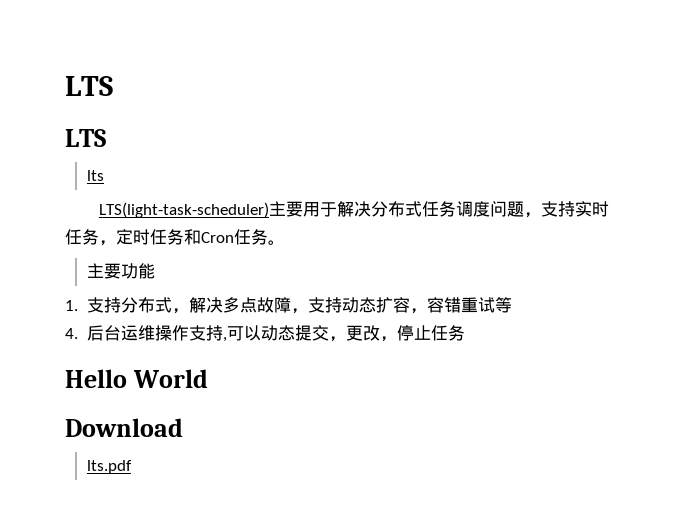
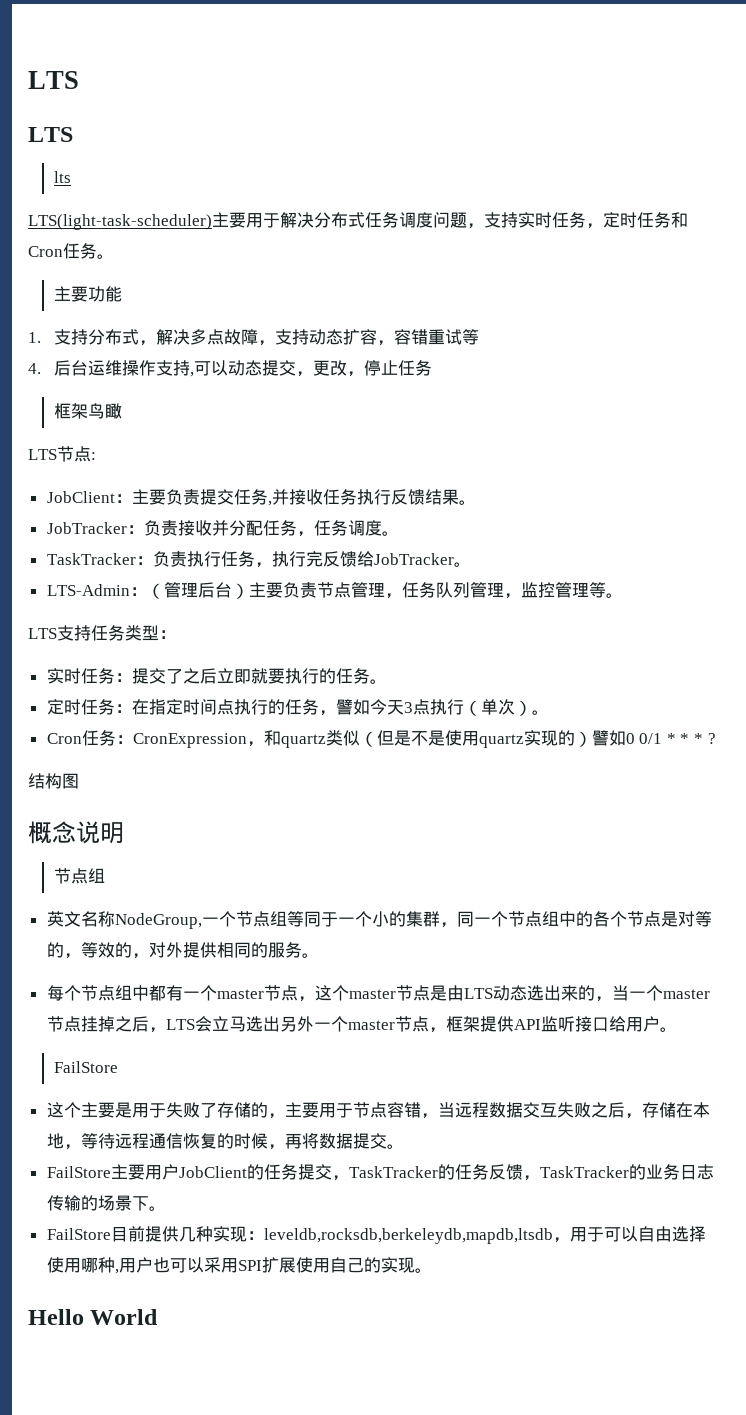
+ 框架鸟瞰
+ LTS节点:
+ JobClient：主要负责提交任务,并接收任务执行反馈结果。
+ JobTracker：负责接收并分配任务，任务调度。
+ TaskTracker：负责执行任务，执行完反馈给JobTracker。
+ LTS-Admin：（管理后台）主要负责节点管理，任务队列管理，监控管理等。
+ LTS支持任务类型：
+ 实时任务：提交了之后立即就要执行的任务。
+ 定时任务：在指定时间点执行的任务，譬如今天3点执行（单次）。
+ Cron任务：CronExpression，和quartz类似（但是不是使用quartz实现的）譬如0 0/1 * * * ?
+ 结构图
+ 概念说明
+ 节点组
+ 英文名称NodeGroup,一个节点组等同于一个小的集群，同一个节点组中的各个节点是对等的，等效的，对外提供相同的服务。
+ 每个节点组中都有一个master节点，这个master节点是由LTS动态选出来的，当一个master节点挂掉之后，LTS会立马选出另外一个master节点，框架提供API监听接口给用户。
+ FailStore
+ 这个主要是用于失败了存储的，主要用于节点容错，当远程数据交互失败之后，存储在本地，等待远程通信恢复的时候，再将数据提交。
+ FailStore主要用户JobClient的任务提交，TaskTracker的任务反馈，TaskTracker的业务日志传输的场景下。
+ FailStore目前提供几种实现：leveldb,rocksdb,berkeleydb,mapdb,ltsdb，用于可以自由选择使用哪种,用户也可以采用SPI扩展使用自己的实现。
- Download
- lts.pdf

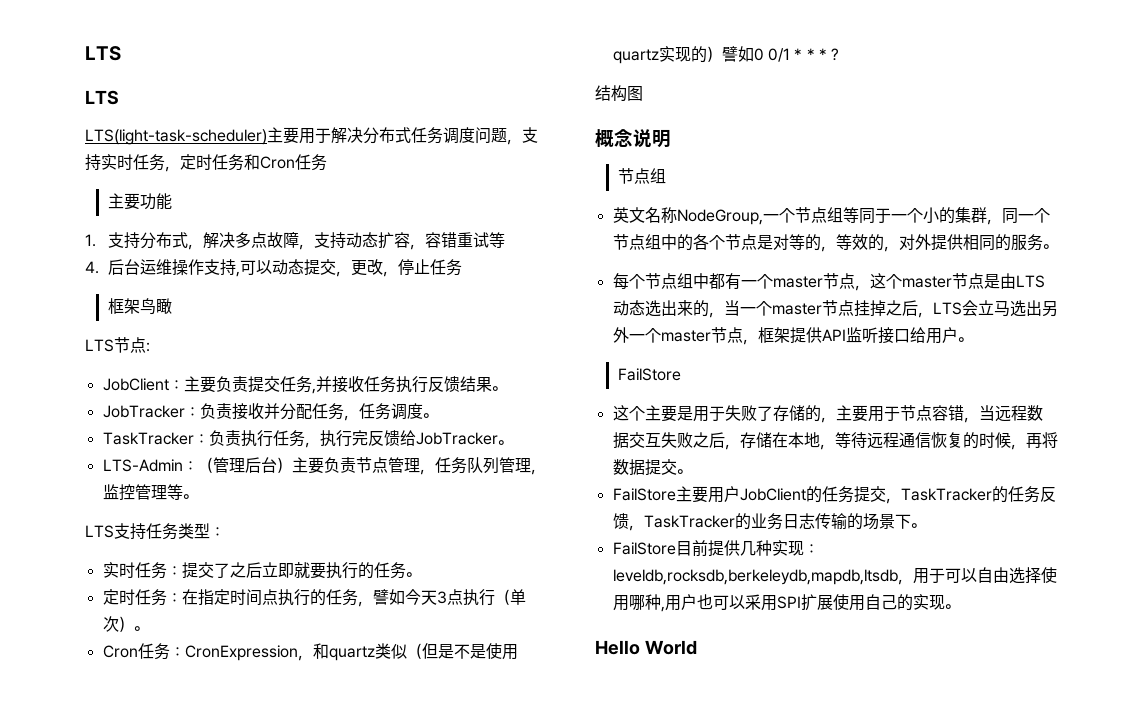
- lts
- LTS(light-task-scheduler)主要用于解决分布式任务调度问题，支持实时任务，定时任务和Cron任务。
+ LTS(light-task-scheduler)主要用于解决分布式任务调度问题，支持实时任务，定时任务和Cron任务

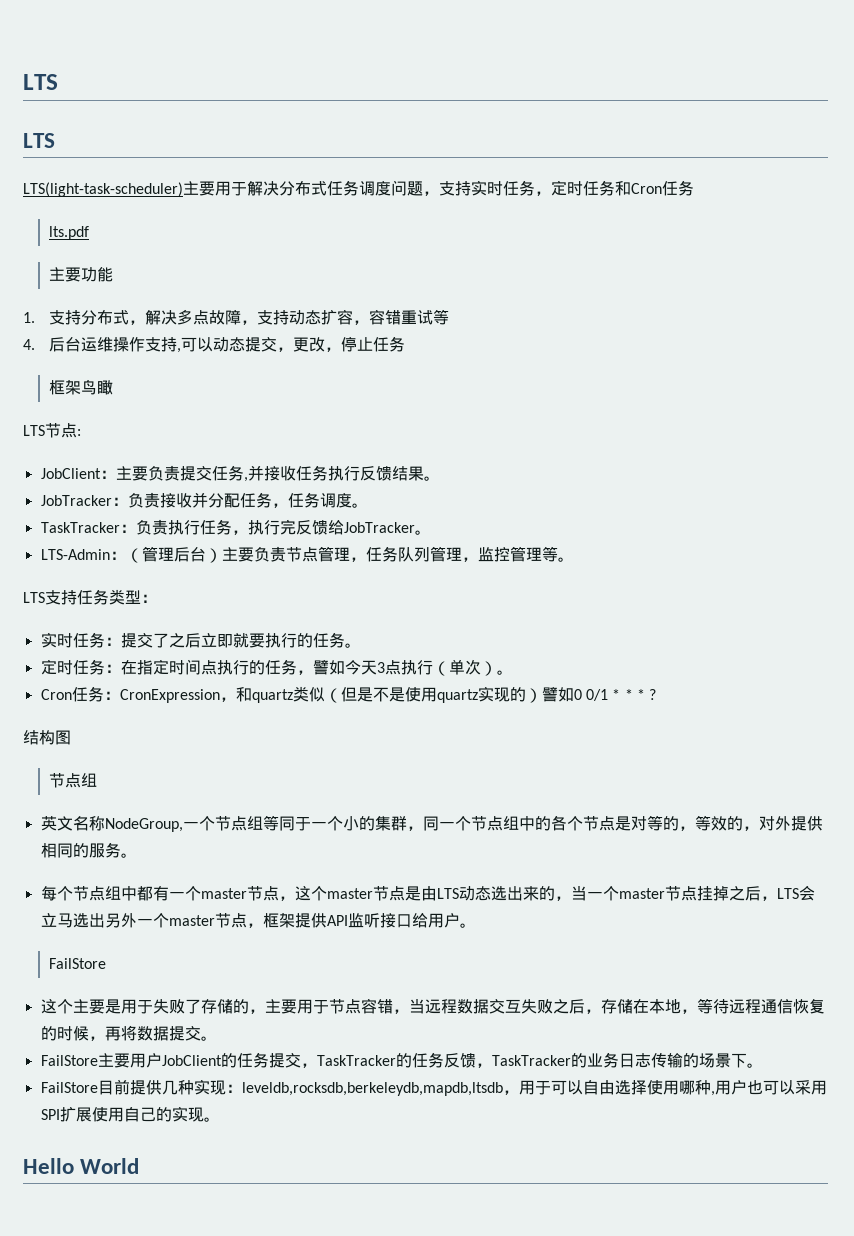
+ lts.pdf
- 概念说明

